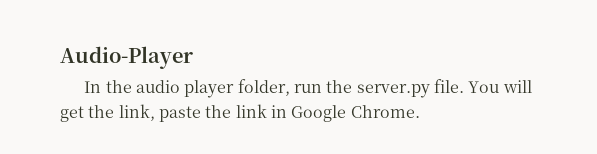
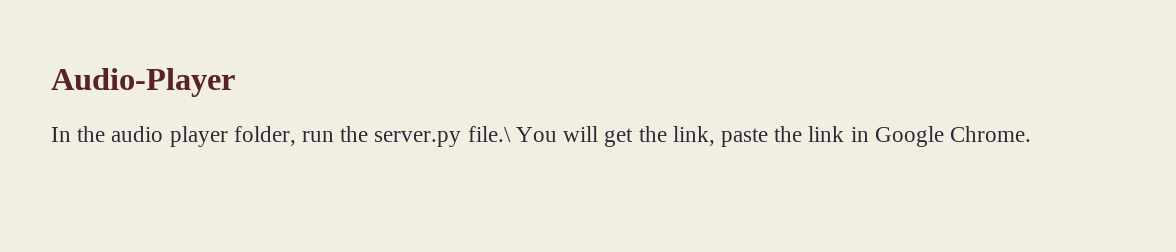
- In the audio player folder, run the server.py file. You will get the link, paste the link in Google Chrome.
+ In the audio player folder, run the server.py file.\ You will get the link, paste the link in Google Chrome.

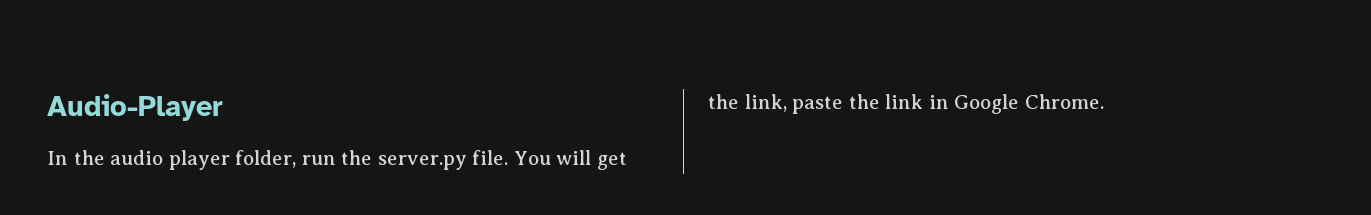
- In the audio player folder, run the server.py file.\ You will get the link, paste the link in Google Chrome.
+ In the audio player folder, run the server.py file. You will get the link, paste the link in Google Chrome.

